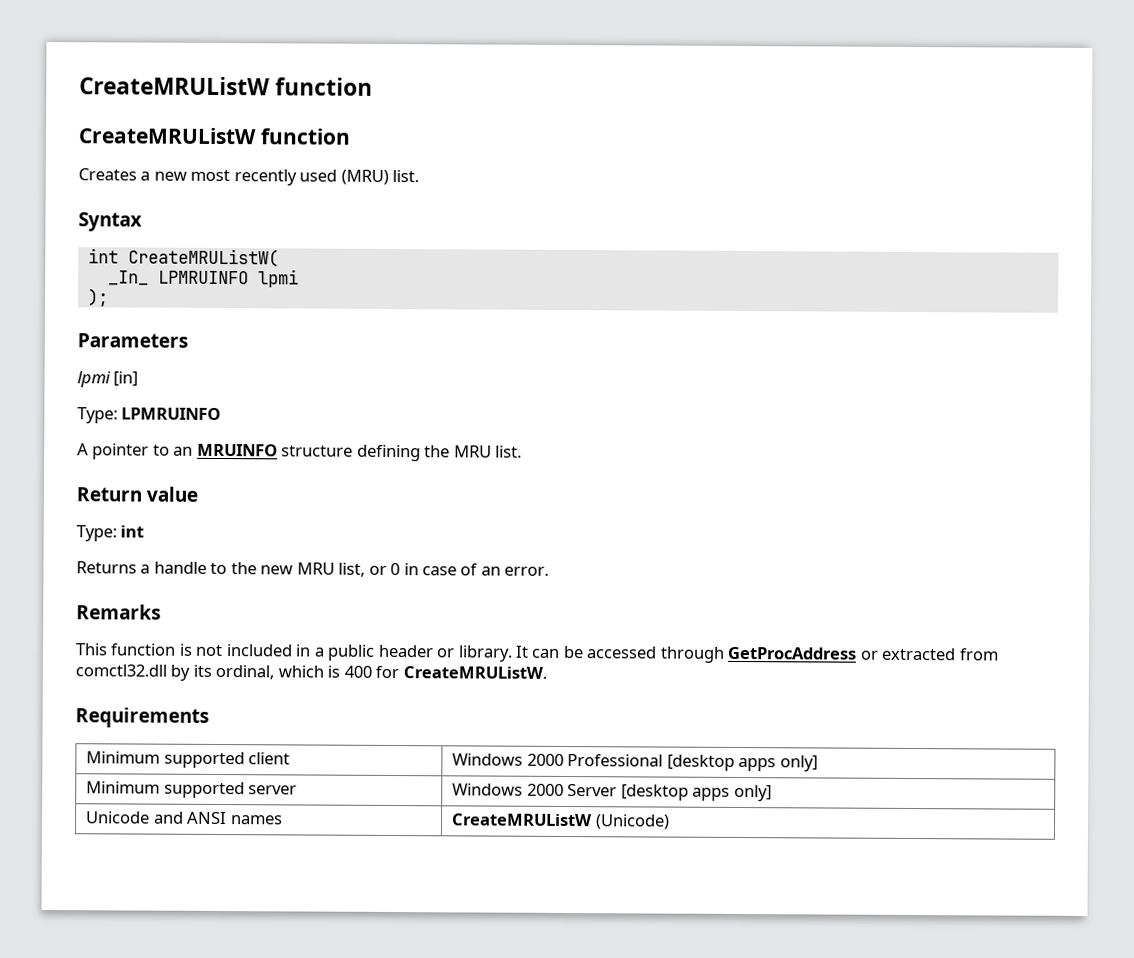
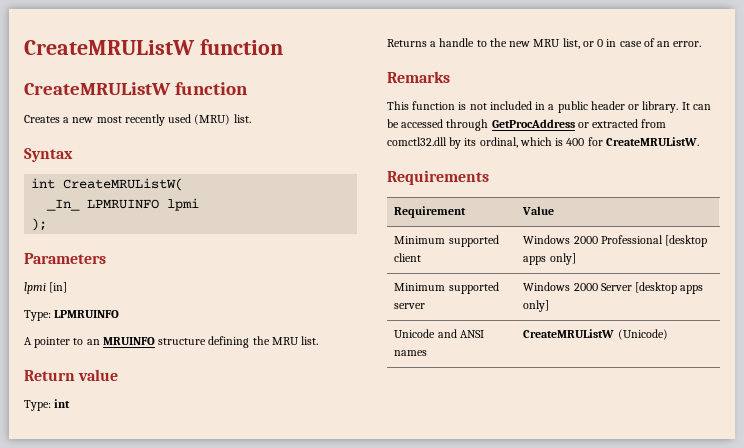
+ Requirement | Value

